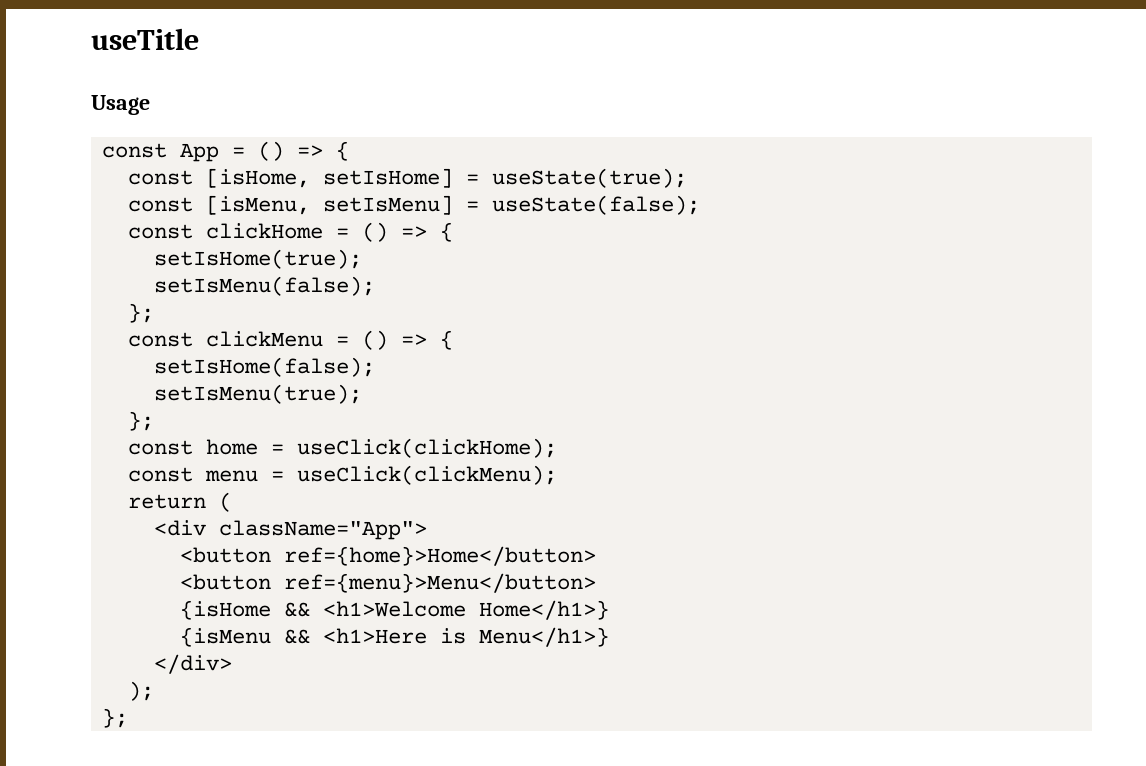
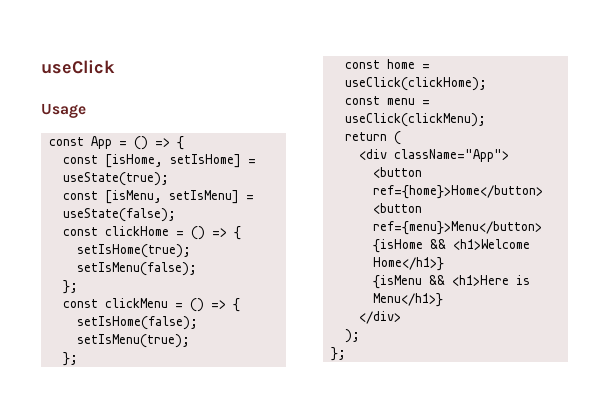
- useTitle
+ useClick

